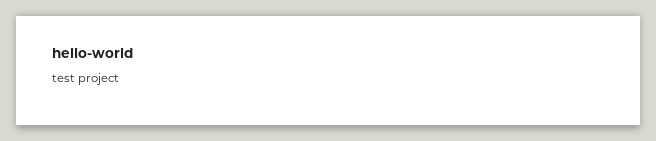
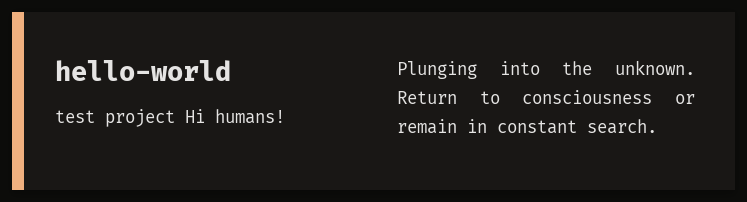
- test project
+ test project Hi humans! Plunging into the unknown. Return to consciousness or remain in constant search.

